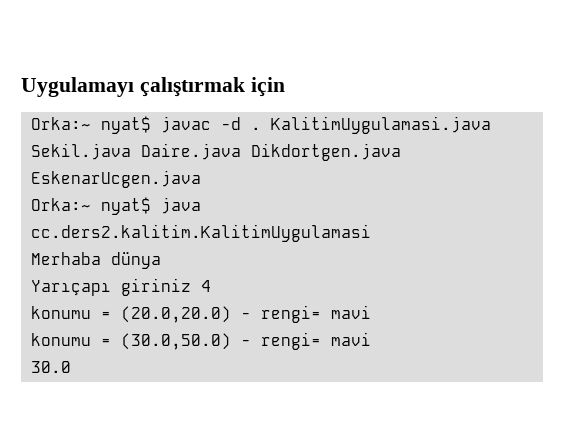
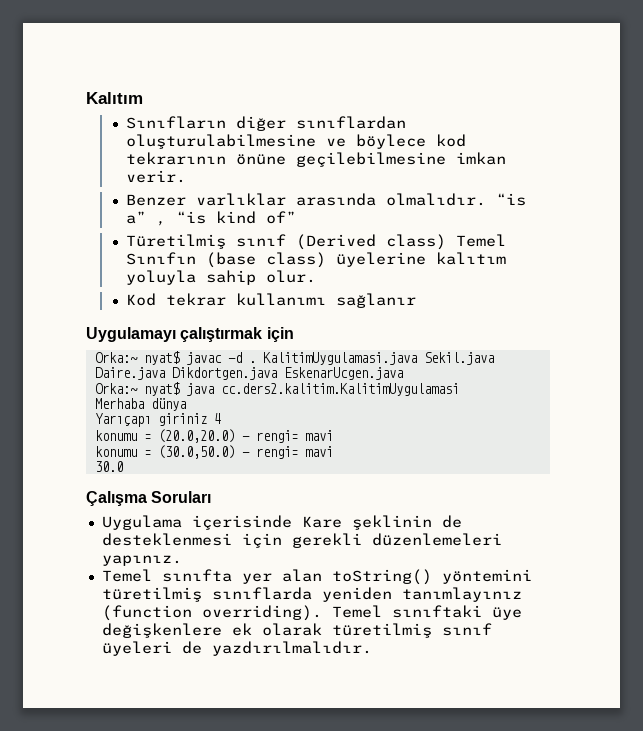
+ Kalıtım
+ Sınıfların diğer sınıflardan oluşturulabilmesine ve böylece kod tekrarının önüne geçilebilmesine imkan verir.
+ Benzer varlıklar arasında olmalıdır. “is a” , “is kind of”
+ Türetilmiş sınıf (Derived class) Temel Sınıfın (base class) üyelerine kalıtım yoluyla sahip olur.
+ Kod tekrar kullanımı sağlanır
+ Çalışma Soruları
+ Uygulama içerisinde Kare şeklinin de desteklenmesi için gerekli düzenlemeleri yapınız.
+ Temel sınıfta yer alan toString() yöntemini türetilmiş sınıflarda yeniden tanımlayınız (function overriding). Temel sınıftaki üye değişkenlere ek olarak türetilmiş sınıf üyeleri de yazdırılmalıdır.

